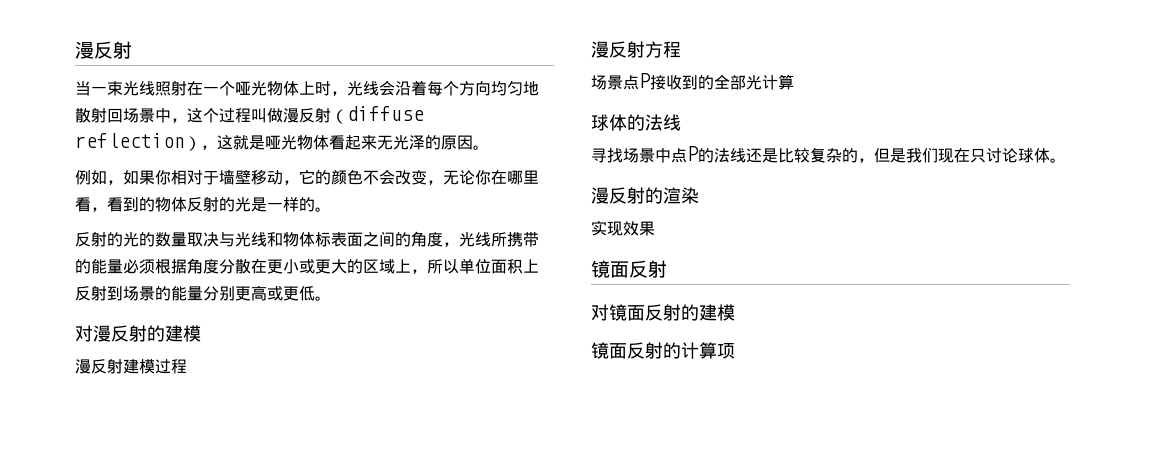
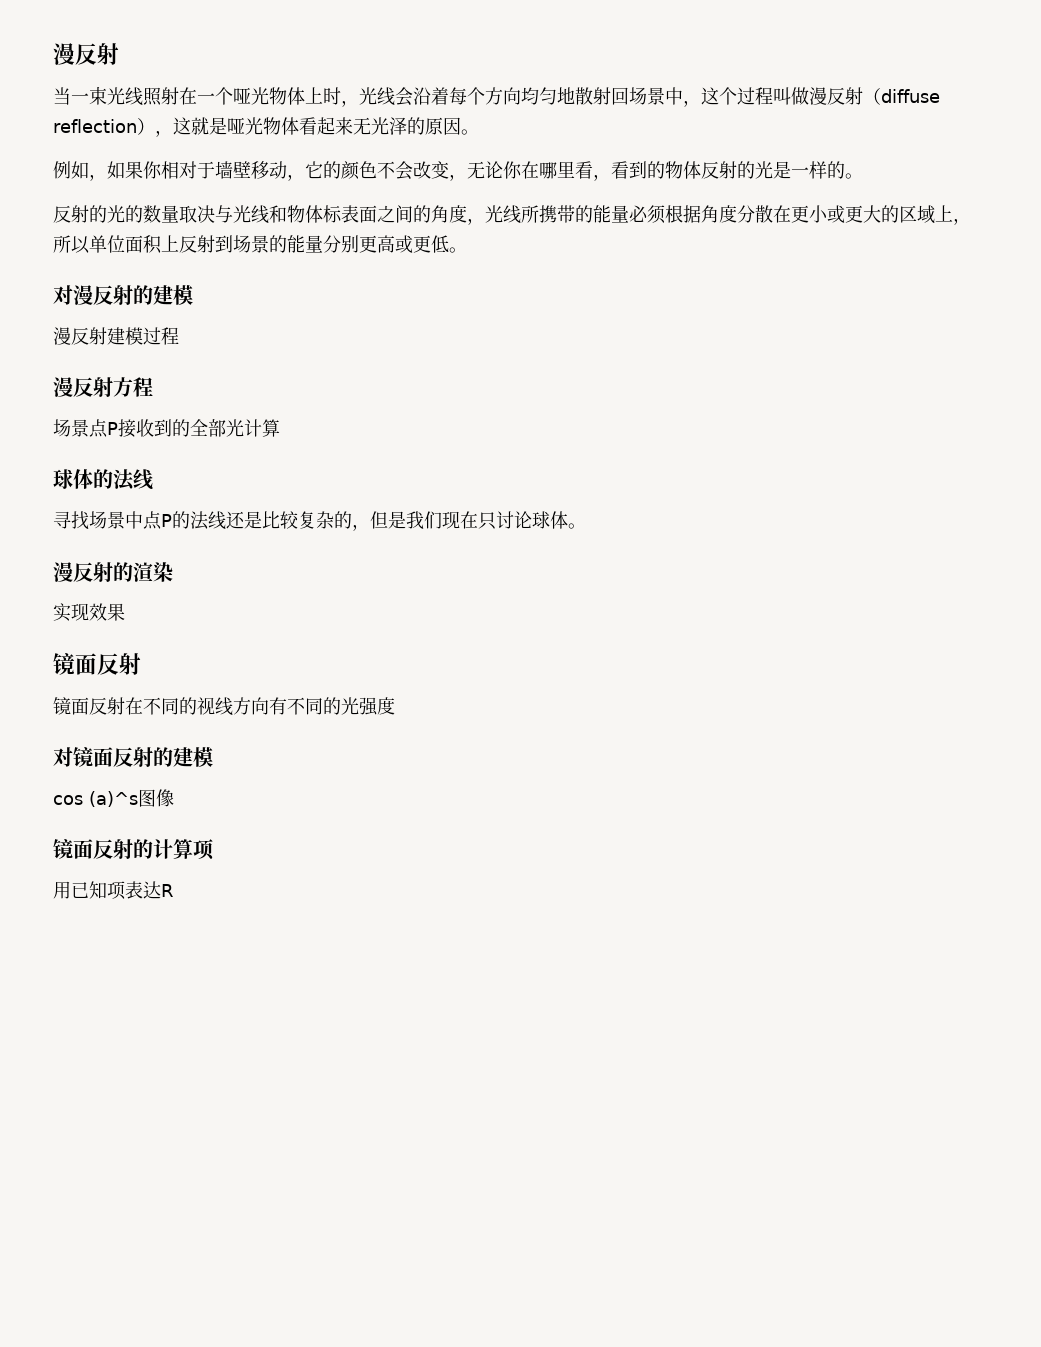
+ 镜面反射在不同的视线方向有不同的光强度
+ cos (a)^s图像
+ 用已知项表达R

